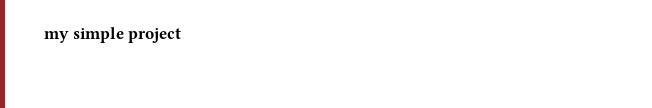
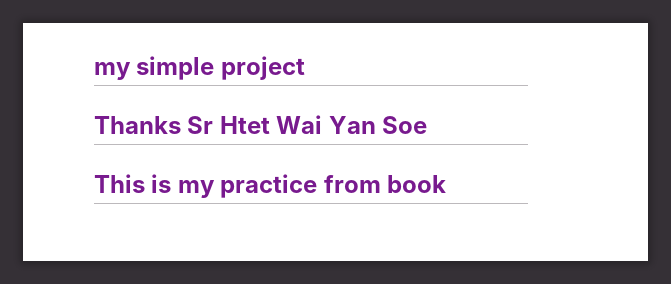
+ Thanks Sr Htet Wai Yan Soe
+ This is my practice from book

